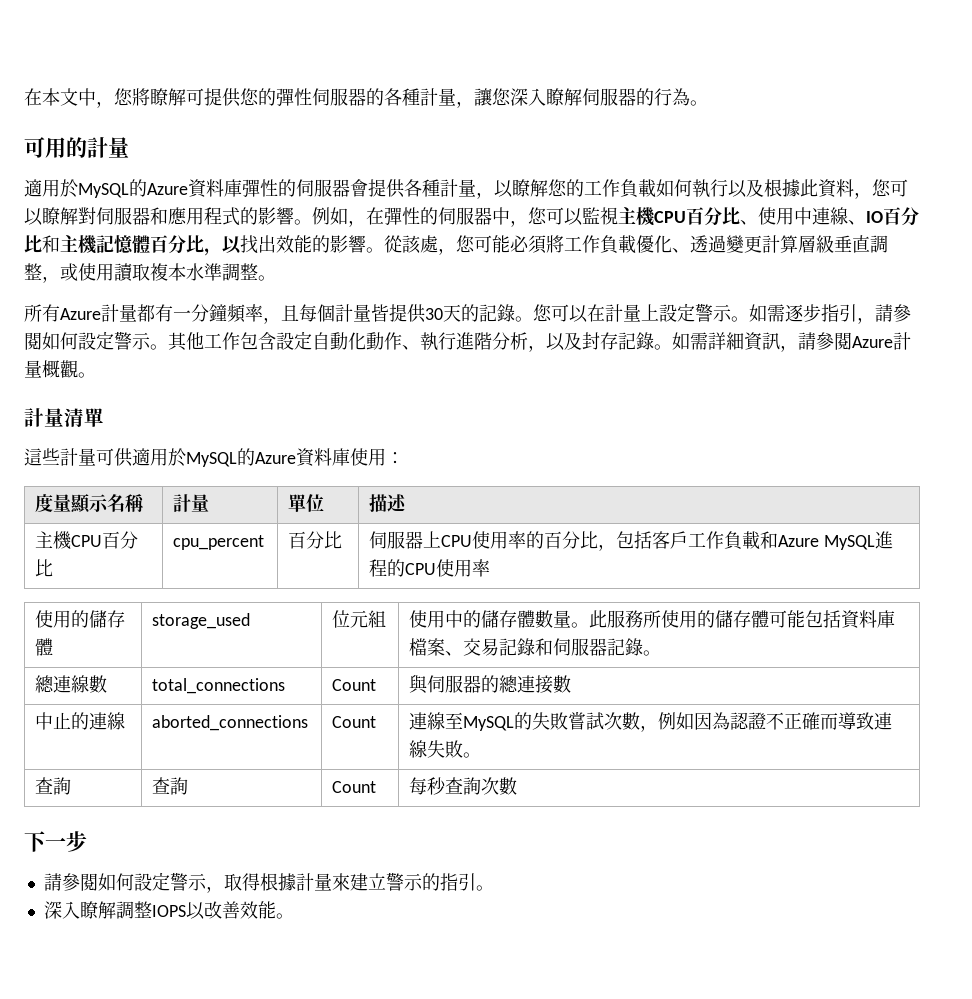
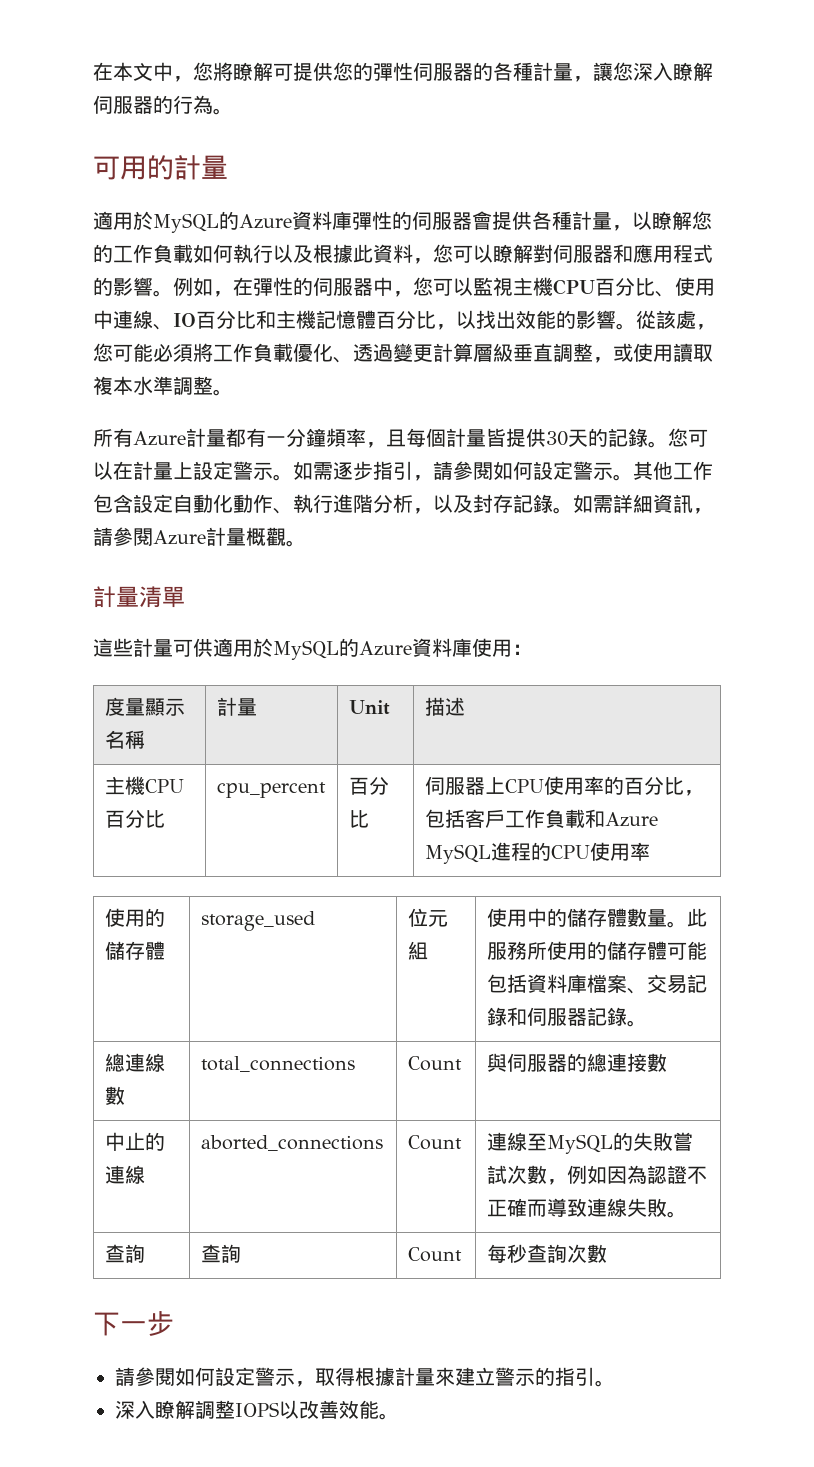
- 度量顯示名稱 | 計量 | 單位 | 描述
+ 度量顯示名稱 | 計量 | Unit | 描述

